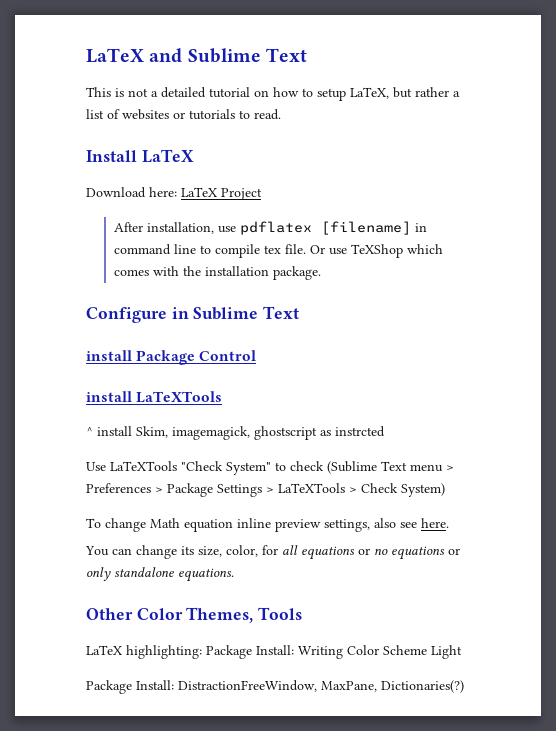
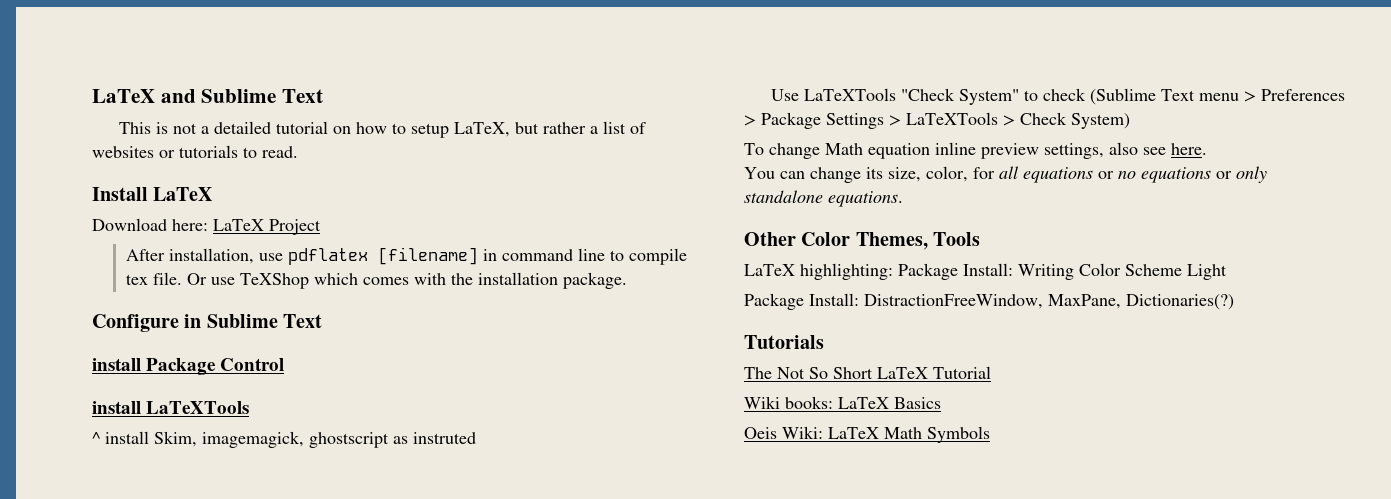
- ^ install Skim, imagemagick, ghostscript as instrcted
+ ^ install Skim, imagemagick, ghostscript as instruted
+ Tutorials
+ The Not So Short LaTeX Tutorial
+ Wiki books: LaTeX Basics
+ Oeis Wiki: LaTeX Math Symbols

